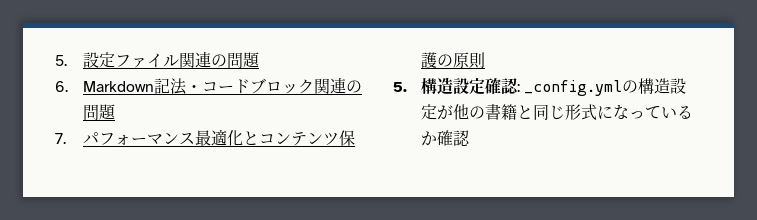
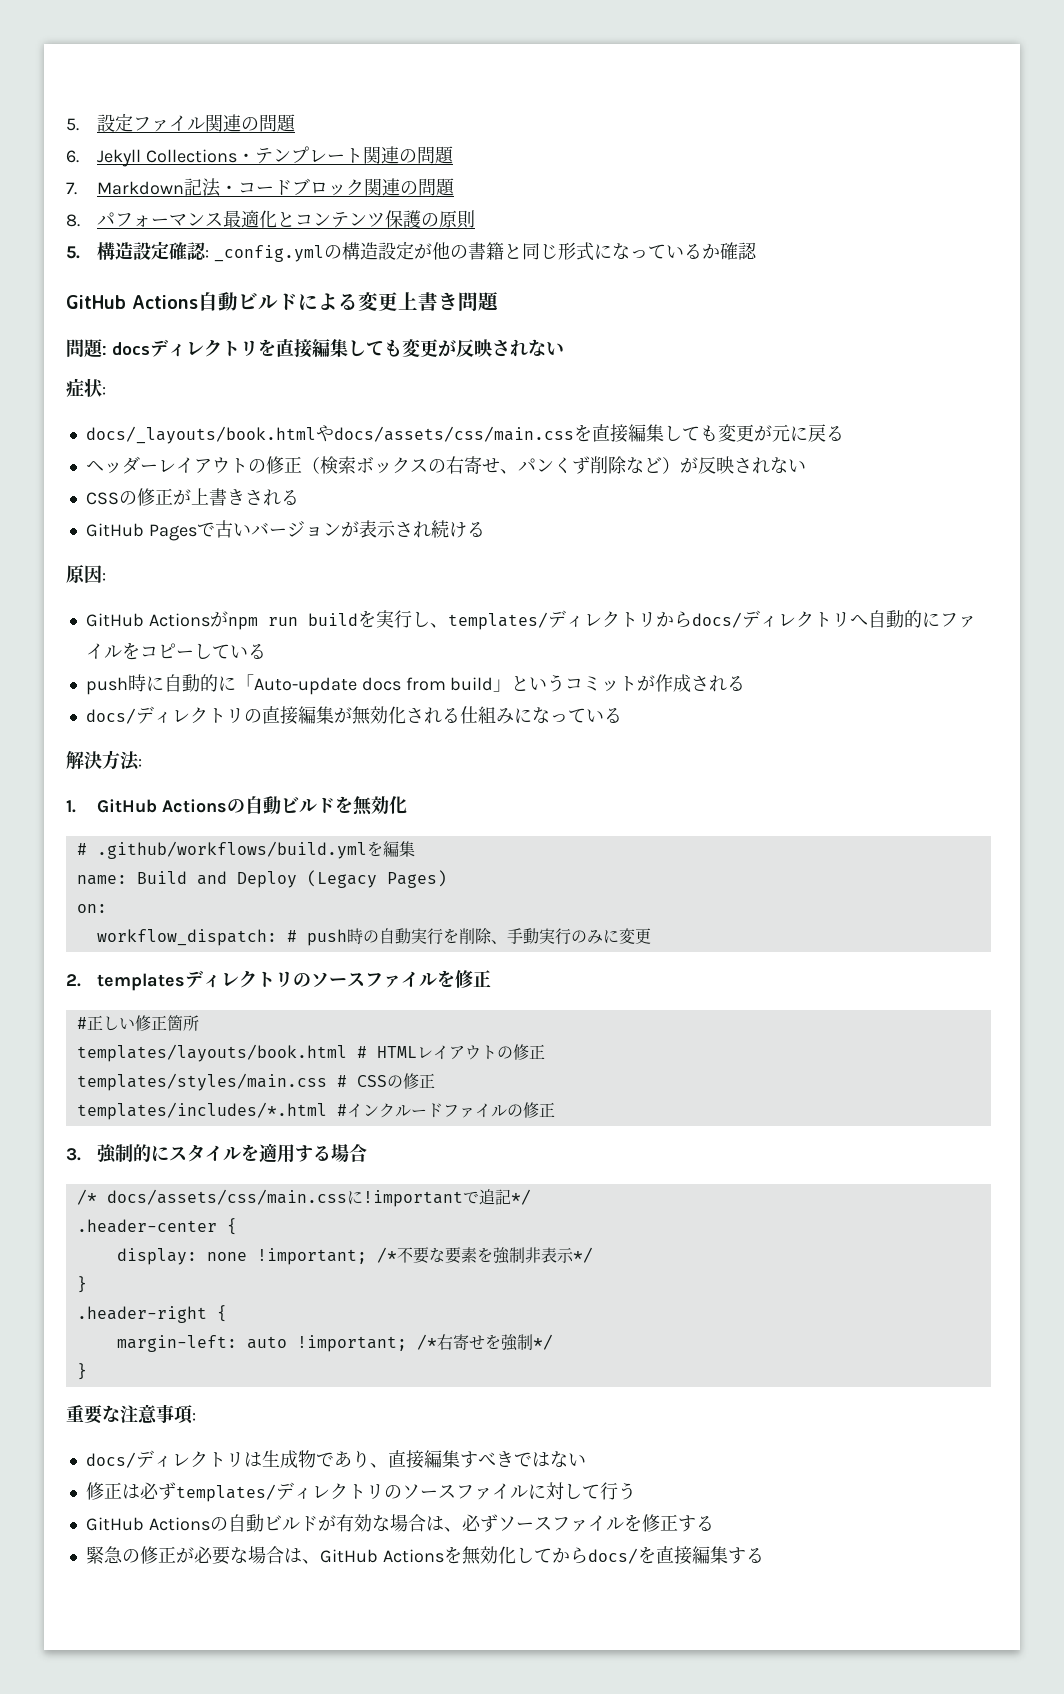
- 6. Markdown記法・コードブロック関連の問題
+ 6. Jekyll Collections・テンプレート関連の問題
+ 7. Markdown記法・コードブロック関連の問題
- 7.パフォーマンス最適化とコンテンツ保護の原則
+ 8.パフォーマンス最適化とコンテンツ保護の原則
+ GitHub Actions自動ビルドによる変更上書き問題
+ 問題: docsディレクトリを直接編集しても変更が反映されない
+ 症状:
+ docs/_layouts/book.htmlやdocs/assets/css/main.cssを直接編集しても変更が元に戻る
+ ヘッダーレイアウトの修正（検索ボックスの右寄せ、パンくず削除など）が反映されない
+ CSSの修正が上書きされる
+ GitHub Pagesで古いバージョンが表示され続ける
+ 原因:
+ GitHub Actionsがnpm run buildを実行し、templates/ディレクトリからdocs/ディレクトリへ自動的にファイルをコピーしている
+ push時に自動的に「Auto-update docs from build」というコミットが作成される
+ docs/ディレクトリの直接編集が無効化される仕組みになっている
+ 解決方法:
+ 1. GitHub Actionsの自動ビルドを無効化
+ # .github/workflows/build.ymlを編集
+ name: Build and Deploy (Legacy Pages)
+ on:
+ workflow_dispatch: # push時の自動実行を削除、手動実行のみに変更
+ 2. templatesディレクトリのソースファイルを修正
+ #正しい修正箇所
+ templates/layouts/book.html # HTMLレイアウトの修正
+ templates/styles/main.css # CSSの修正
+ templates/includes/*.html #インクルードファイルの修正
+ 3.強制的にスタイルを適用する場合
+ /* docs/assets/css/main.cssに!importantで追記*/
+ .header-center {
+ display: none !important; /*不要な要素を強制非表示*/
+ }
+ .header-right {
+ margin-left: auto !important; /*右寄せを強制*/
+ }
+ 重要な注意事項:
+ docs/ディレクトリは生成物であり、直接編集すべきではない
+ 修正は必ずtemplates/ディレクトリのソースファイルに対して行う
+ GitHub Actionsの自動ビルドが有効な場合は、必ずソースファイルを修正する
+ 緊急の修正が必要な場合は、GitHub Actionsを無効化してからdocs/を直接編集する

